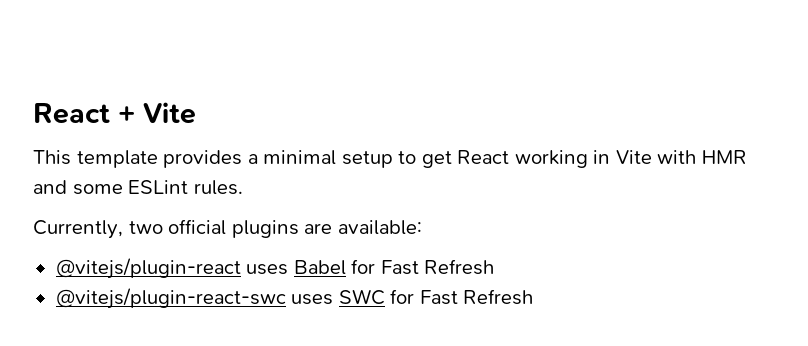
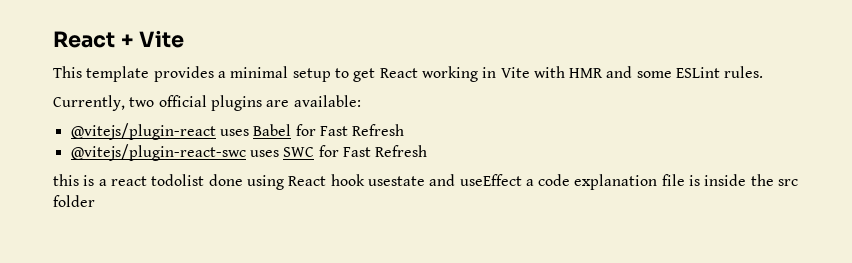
+ this is a react todolist done using React hook usestate and useEffect a code explanation file is inside the src folder

